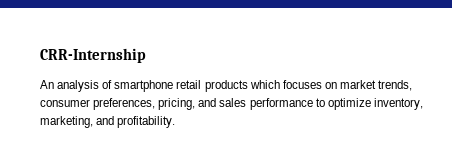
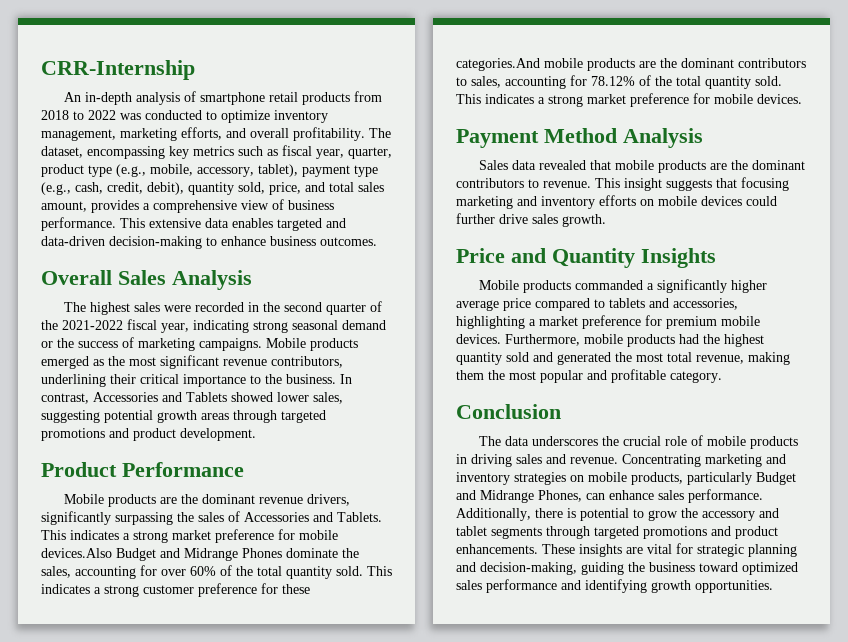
- An analysis of smartphone retail products which focuses on market trends, consumer preferences, pricing, and sales performance to optimize inventory, marketing, and profitability.
+ An in-depth analysis of smartphone retail products from 2018 to 2022 was conducted to optimize inventory management, marketing efforts, and overall profitability. The dataset, encompassing key metrics such as fiscal year, quarter, product type (e.g., mobile, accessory, tablet), payment type (e.g., cash, credit, debit), quantity sold, price, and total sales amount, provides a comprehensive view of business performance. This extensive data enables targeted and data-driven decision-making to enhance business outcomes.
+ Overall Sales Analysis
+ The highest sales were recorded in the second quarter of the 2021-2022 fiscal year, indicating strong seasonal demand or the success of marketing campaigns. Mobile products emerged as the most significant revenue contributors, underlining their critical importance to the business. In contrast, Accessories and Tablets showed lower sales, suggesting potential growth areas through targeted promotions and product development.
+ Product Performance
+ Mobile products are the dominant revenue drivers, significantly surpassing the sales of Accessories and Tablets. This indicates a strong market preference for mobile devices.Also Budget and Midrange Phones dominate the sales, accounting for over 60% of the total quantity sold. This indicates a strong customer preference for these categories.And mobile products are the dominant contributors to sales, accounting for 78.12% of the total quantity sold. This indicates a strong market preference for mobile devices.
+ Payment Method Analysis
+ Sales data revealed that mobile products are the dominant contributors to revenue. This insight suggests that focusing marketing and inventory efforts on mobile devices could further drive sales growth.
+ Price and Quantity Insights
+ Mobile products commanded a significantly higher average price compared to tablets and accessories, highlighting a market preference for premium mobile devices. Furthermore, mobile products had the highest quantity sold and generated the most total revenue, making them the most popular and profitable category.
+ Conclusion
+ The data underscores the crucial role of mobile products in driving sales and revenue. Concentrating marketing and inventory strategies on mobile products, particularly Budget and Midrange Phones, can enhance sales performance. Additionally, there is potential to grow the accessory and tablet segments through targeted promotions and product enhancements. These insights are vital for strategic planning and decision-making, guiding the business toward optimized sales performance and identifying growth opportunities.

